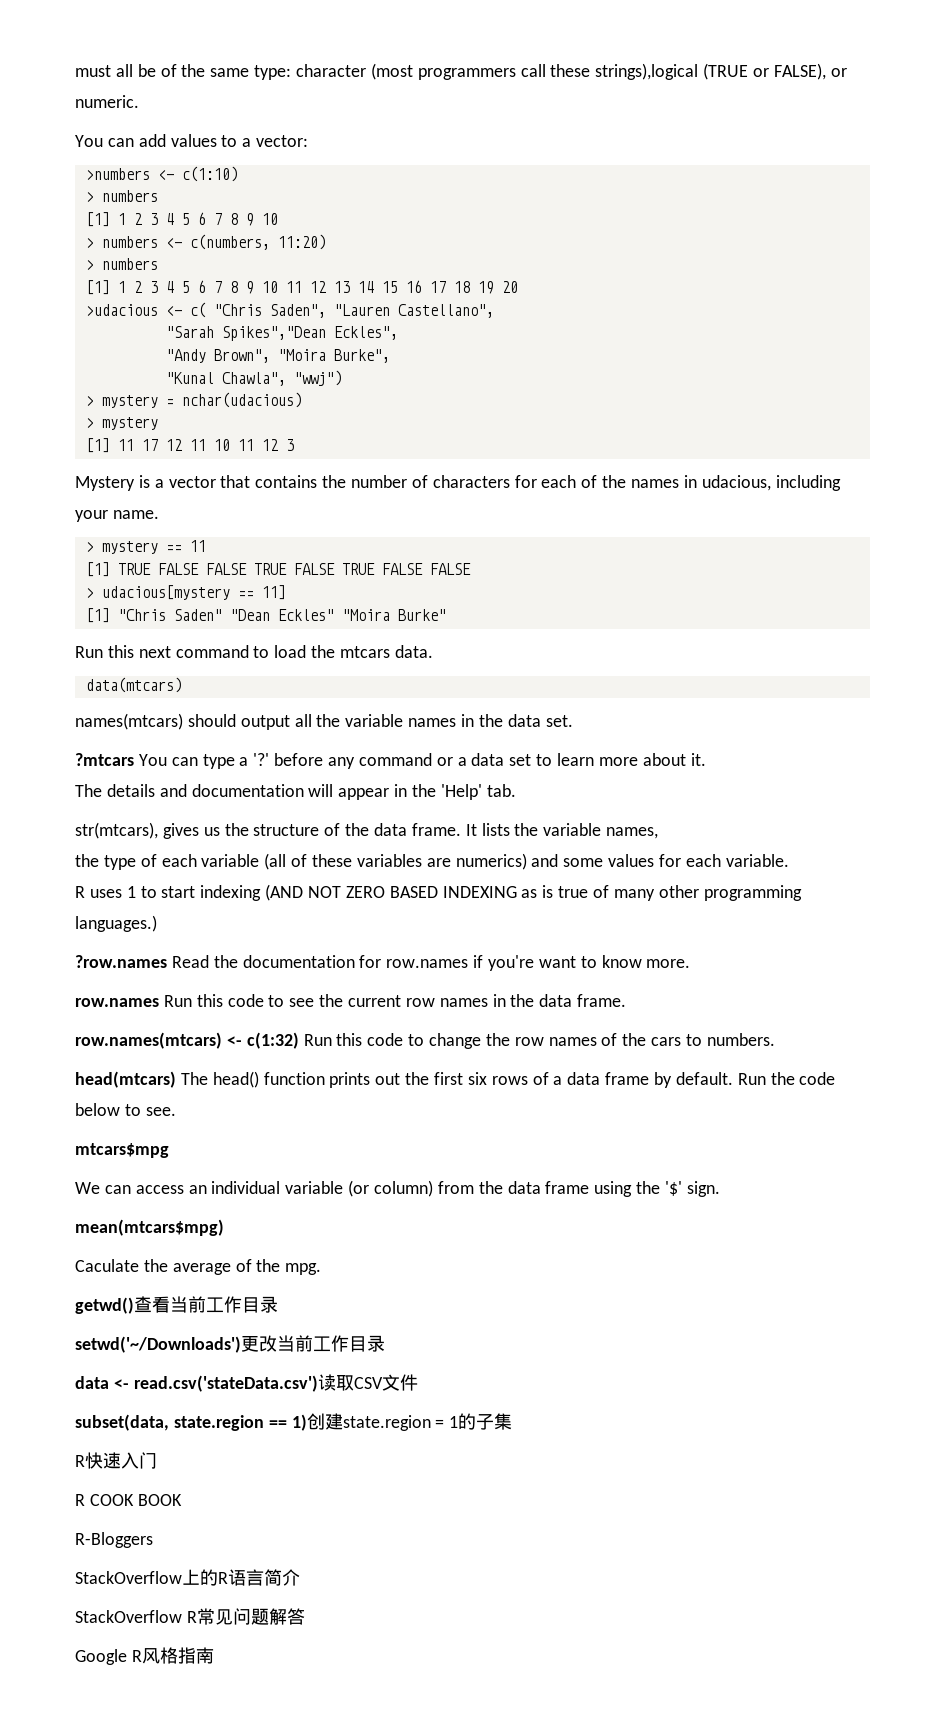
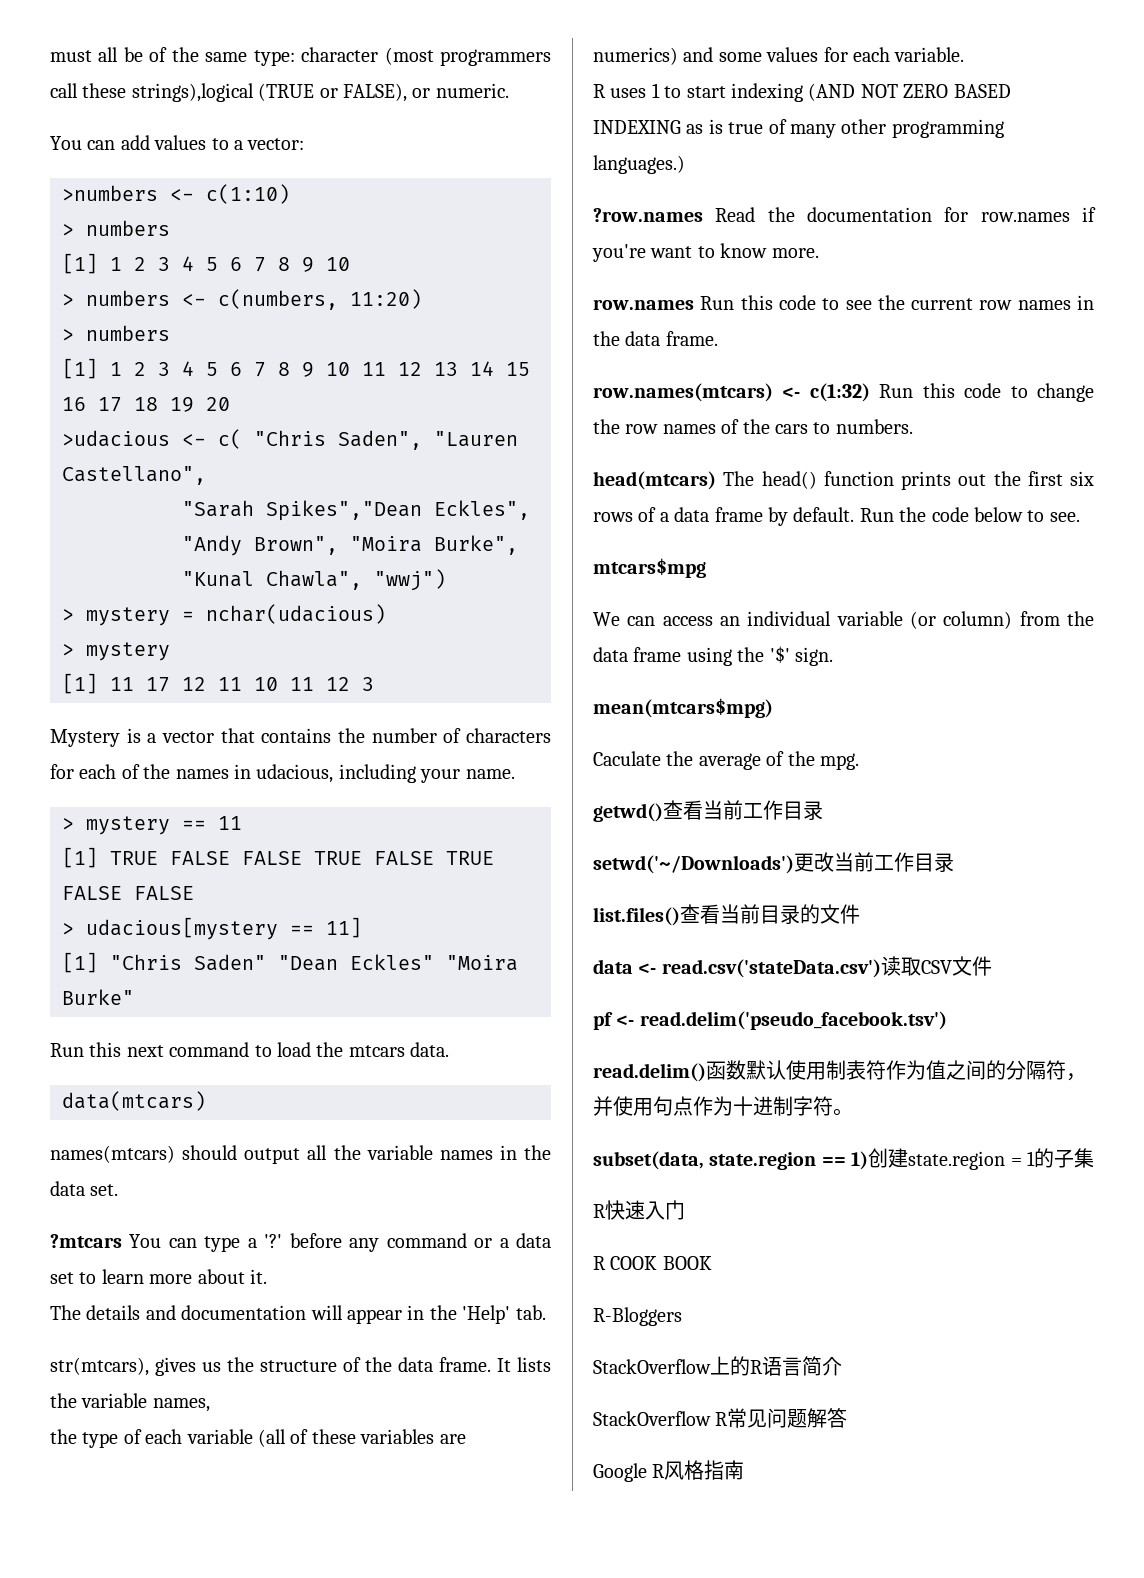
+ list.files()查看当前目录的文件
+ pf <- read.delim('pseudo_facebook.tsv')
+ read.delim()函数默认使用制表符作为值之间的分隔符，并使用句点作为十进制字符。

